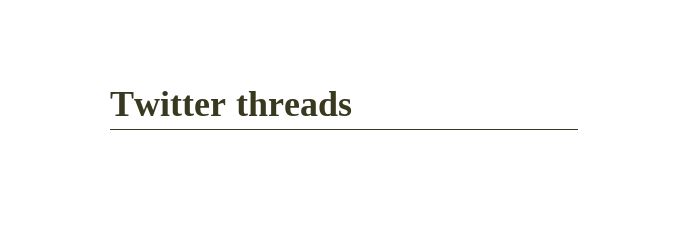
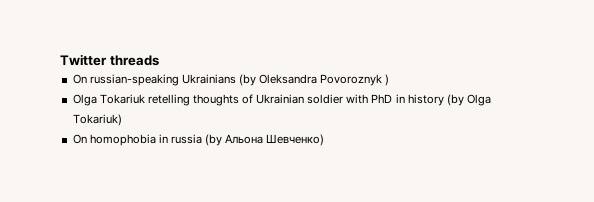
+ On russian-speaking Ukrainians (by Oleksandra Povoroznyk )
+ Olga Tokariuk retelling thoughts of Ukrainian soldier with PhD in history (by Olga Tokariuk)
+ On homophobia in russia (by Альона Шевченко)

